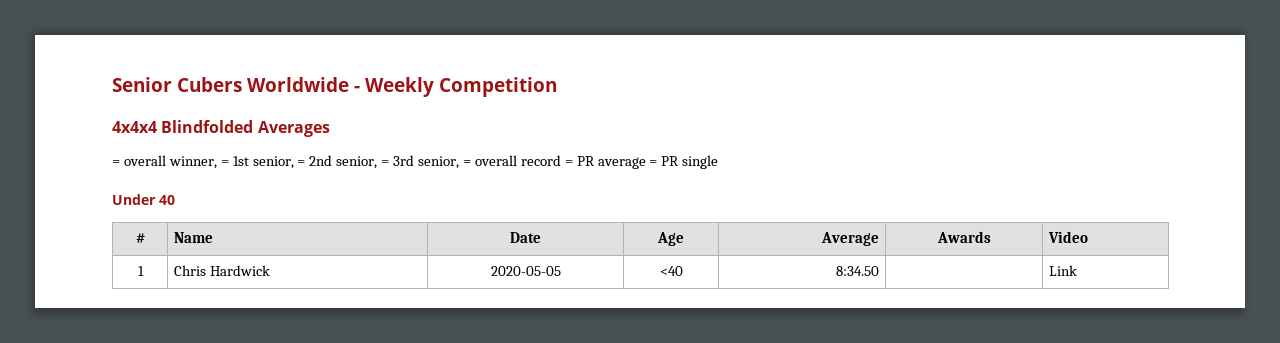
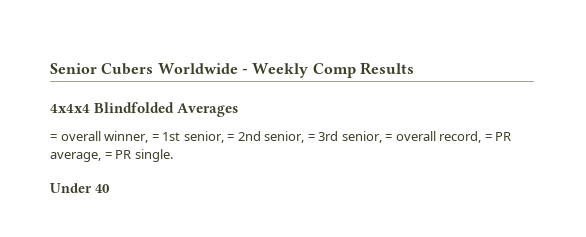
- Senior Cubers Worldwide - Weekly Competition
+ Senior Cubers Worldwide - Weekly Comp Results
- = overall winner, = 1st senior, = 2nd senior, = 3rd senior, = overall record = PR average = PR single
+ = overall winner, = 1st senior, = 2nd senior, = 3rd senior, = overall record, = PR average, = PR single.
- # | Name | Date | Age | Average | Awards | Video
- 1 | Chris Hardwick | 2020-05-05 | <40 | 8:34.50 | | Link

